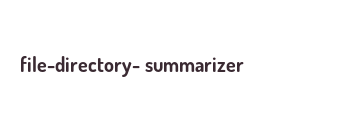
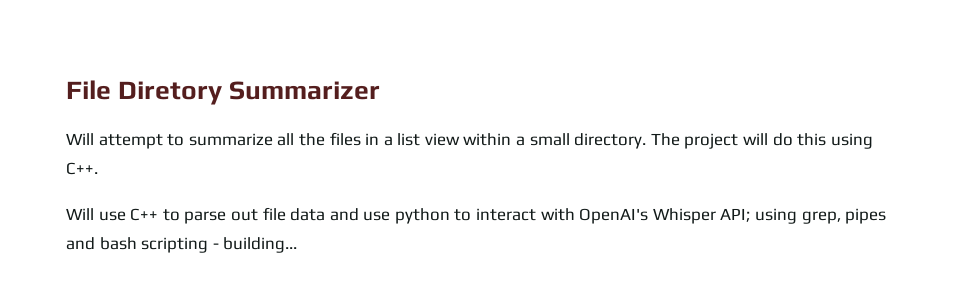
- file-directory- summarizer
+ File Diretory Summarizer
+ Will attempt to summarize all the files in a list view within a small directory. The project will do this using C++.
+ Will use C++ to parse out file data and use python to interact with OpenAI's Whisper API; using grep, pipes and bash scripting - building...

